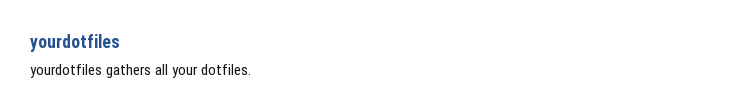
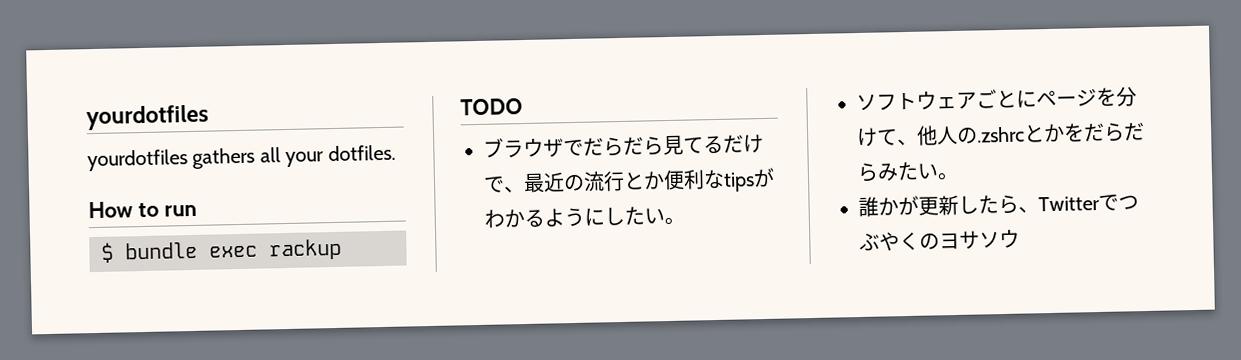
+ How to run
+ $ bundle exec rackup
+ TODO
+ ブラウザでだらだら見てるだけで、最近の流行とか便利なtipsがわかるようにしたい。
+ ソフトウェアごとにページを分けて、他人の.zshrcとかをだらだらみたい。
+ 誰かが更新したら、Twitterでつぶやくのヨサソウ

